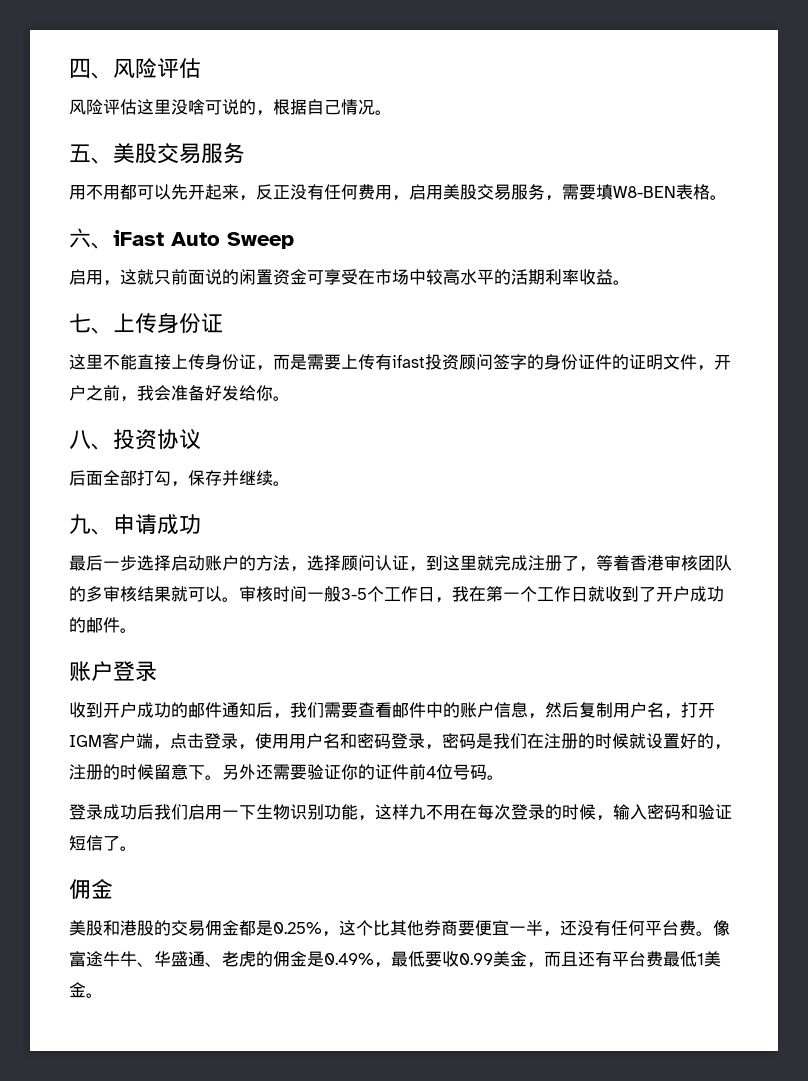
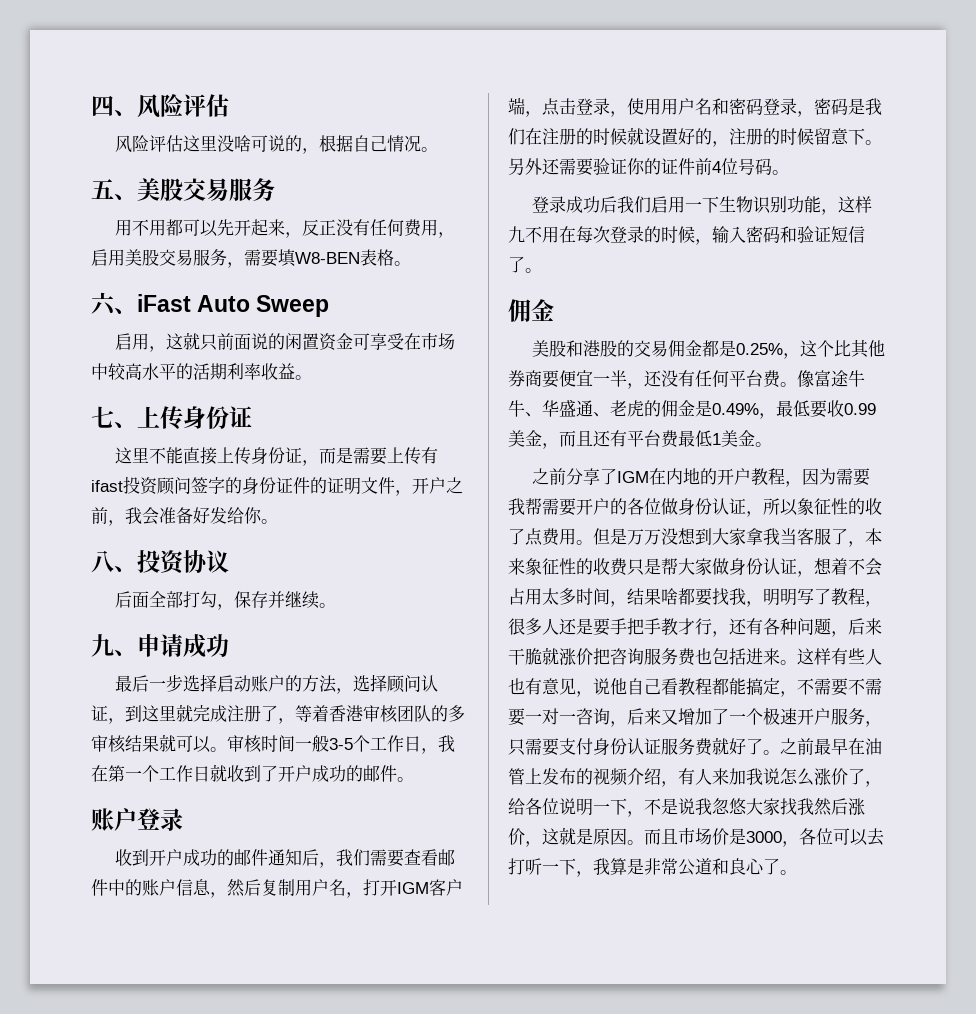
+ 之前分享了IGM在内地的开户教程，因为需要我帮需要开户的各位做身份认证，所以象征性的收了点费用。但是万万没想到大家拿我当客服了，本来象征性的收费只是帮大家做身份认证，想着不会占用太多时间，结果啥都要找我，明明写了教程，很多人还是要手把手教才行，还有各种问题，后来干脆就涨价把咨询服务费也包括进来。这样有些人也有意见，说他自己看教程都能搞定，不需要不需要一对一咨询，后来又增加了一个极速开户服务，只需要支付身份认证服务费就好了。之前最早在油管上发布的视频介绍，有人来加我说怎么涨价了，给各位说明一下，不是说我忽悠大家找我然后涨价，这就是原因。而且市场价是3000，各位可以去打听一下，我算是非常公道和良心了。

